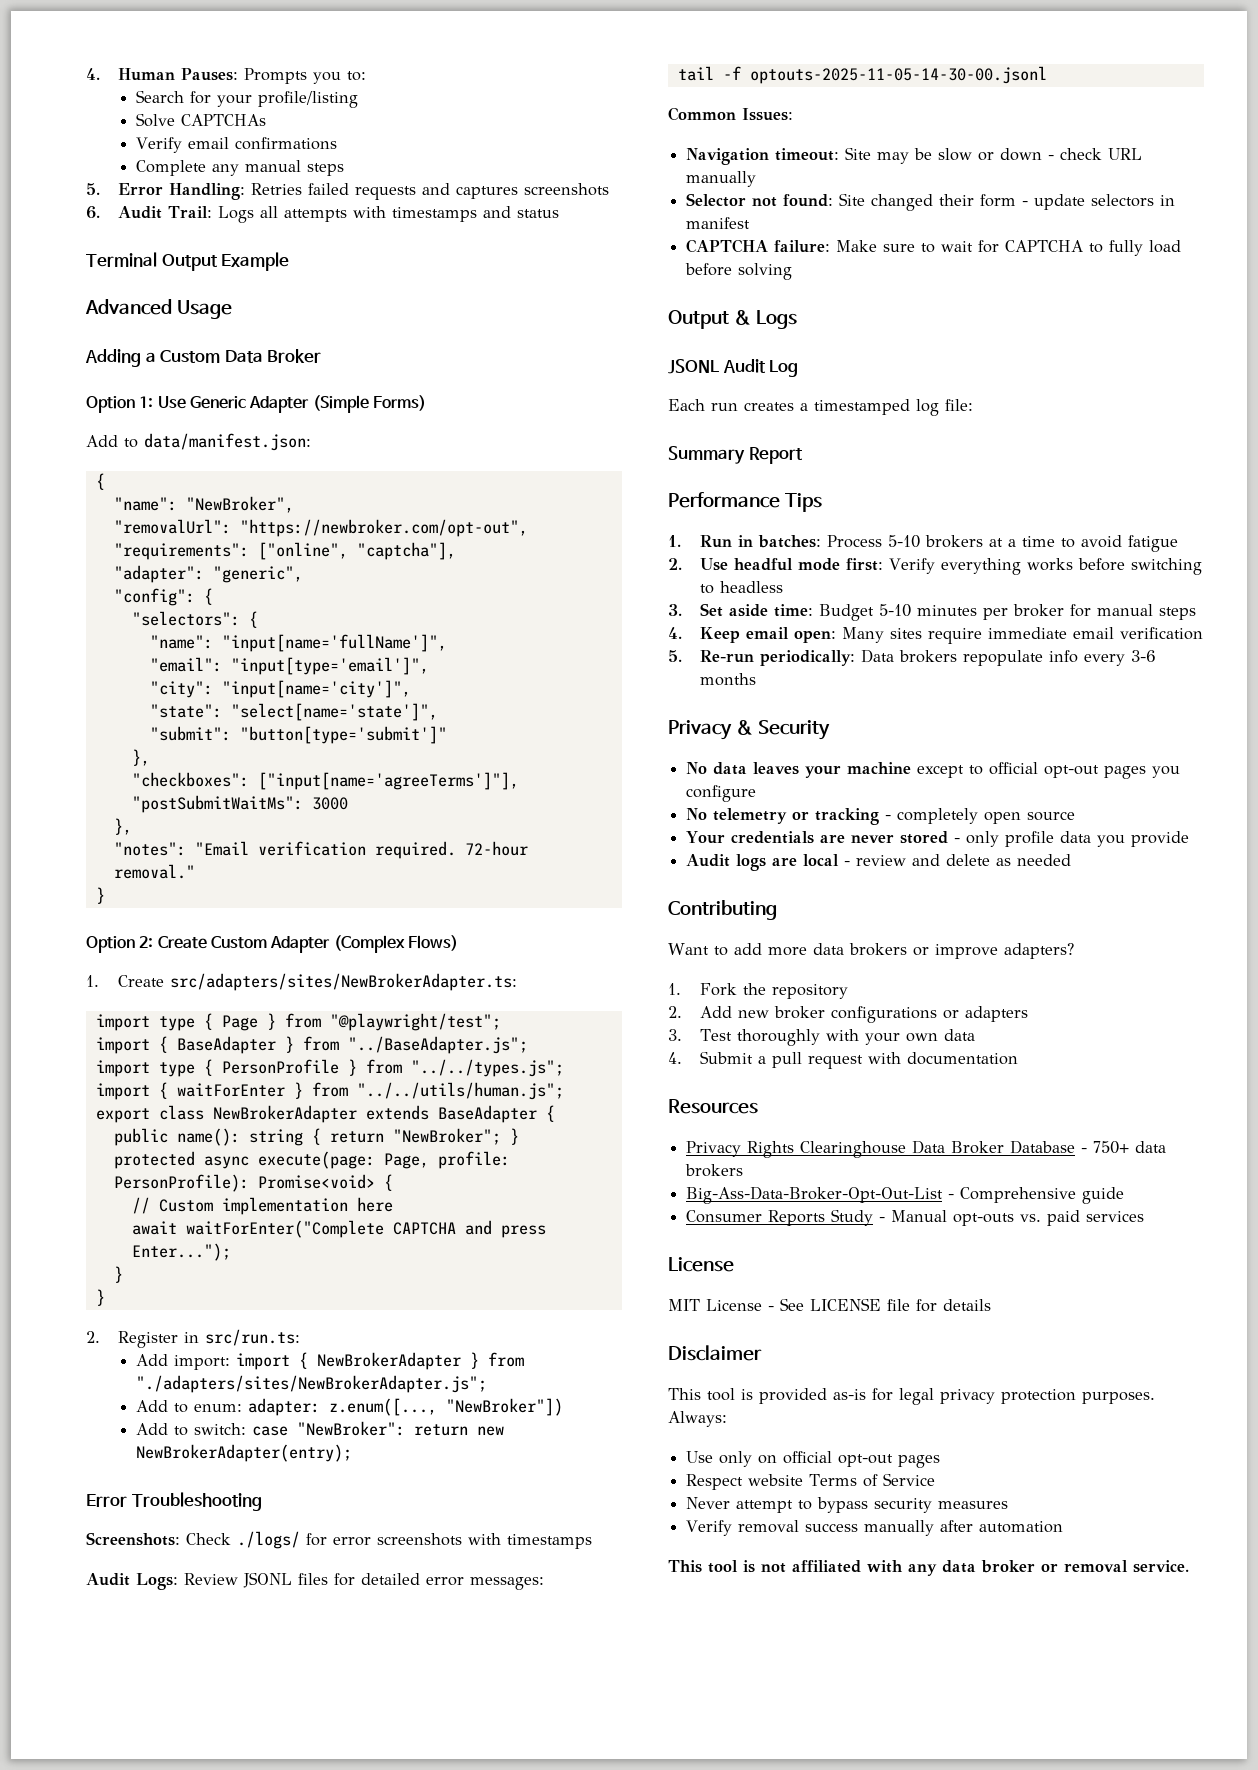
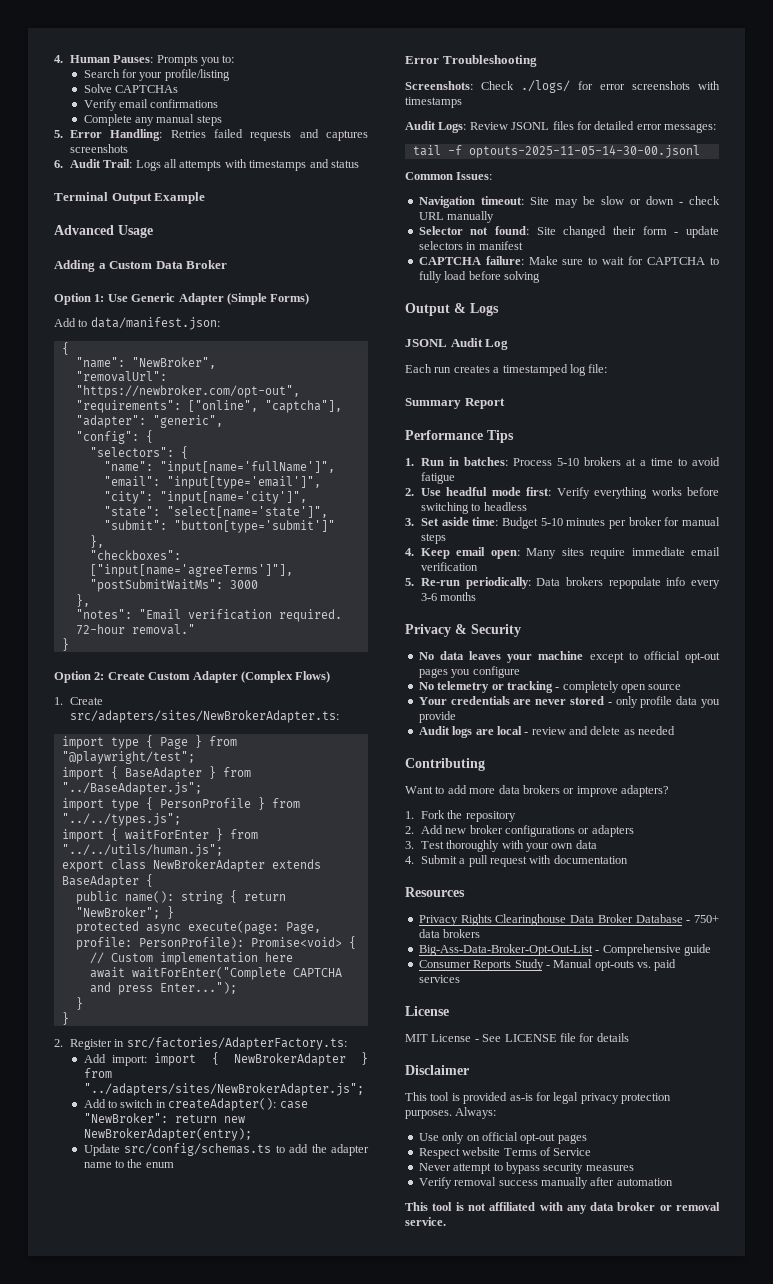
- 2. Register in src/run.ts:
+ 2. Register in src/factories/AdapterFactory.ts:
- Add import: import { NewBrokerAdapter } from "./adapters/sites/NewBrokerAdapter.js";
- Add to enum: adapter: z.enum([..., "NewBroker"])
- Add to switch: case "NewBroker": return new NewBrokerAdapter(entry);
+ Add import: import { NewBrokerAdapter } from "../adapters/sites/NewBrokerAdapter.js";
+ Add to switch in createAdapter(): case "NewBroker": return new NewBrokerAdapter(entry);
+ Update src/config/schemas.ts to add the adapter name to the enum

